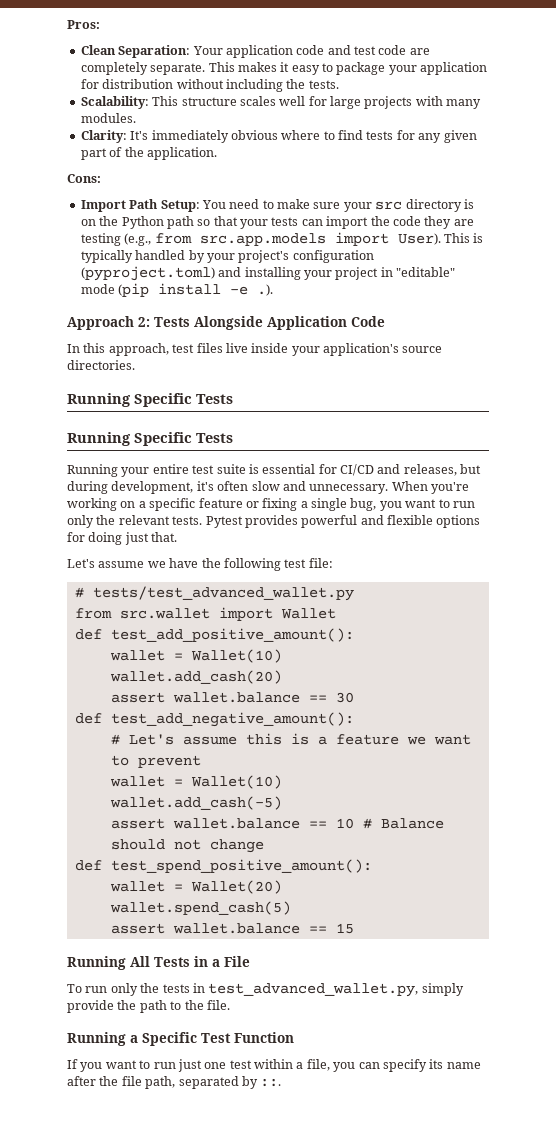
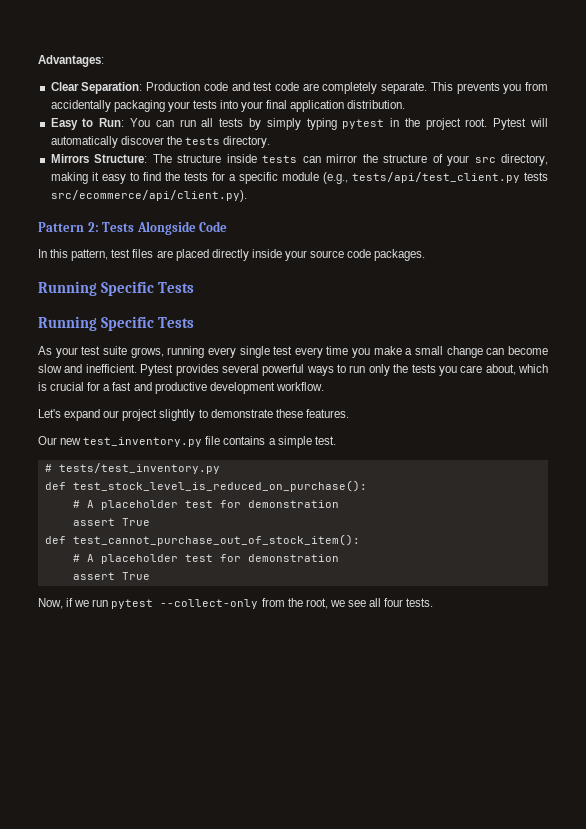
- Pros:
- Clean Separation: Your application code and test code are completely separate.
+ Advantages:
+ Clear Separation: Production code and test code are completely separate.
- This makes it easy to package your application for distribution without including the tests.
- Scalability: This structure scales well for large projects with many modules.
- Clarity: It's immediately obvious where to find tests for any given part of the application.
- Cons:
- Import Path Setup: You need to make sure your src directory is on the Python path so that your tests can import the code they are testing (e.g., from src.app.models import User). This is typically handled by your project's configuration (pyproject.toml) and installing your project in "editable" mode (pip install -e .).
- Approach 2: Tests Alongside Application Code
+ This prevents you from accidentally packaging your tests into your final application distribution.
+ Easy to Run: You can run all tests by simply typing pytest in the project root. Pytest will automatically discover the tests directory.
+ Mirrors Structure: The structure inside tests can mirror the structure of your src directory, making it easy to find the tests for a specific module (e.g., tests/api/test_client.py tests src/ecommerce/api/client.py).
+ Pattern 2: Tests Alongside Code
- In this approach, test files live inside your application's source directories.
+ In this pattern, test files are placed directly inside your source code packages.
- Running your entire test suite is essential for CI/CD and releases, but during development, it's often slow and unnecessary. When you're working on a specific feature or fixing a single bug, you want to run only the relevant tests. Pytest provides powerful and flexible options for doing just that.
- Let's assume we have the following test file:
- # tests/test_advanced_wallet.py
- from src.wallet import Wallet
- def test_add_positive_amount():
- wallet = Wallet(10)
- wallet.add_cash(20)
- assert wallet.balance == 30
- def test_add_negative_amount():
- # Let's assume this is a feature we want to prevent
- wallet = Wallet(10)
- wallet.add_cash(-5)
- assert wallet.balance == 10 # Balance should not change
- def test_spend_positive_amount():
- wallet = Wallet(20)
- wallet.spend_cash(5)
- assert wallet.balance == 15
- Running All Tests in a File
- To run only the tests in test_advanced_wallet.py, simply provide the path to the file.
- Running a Specific Test Function
- If you want to run just one test within a file, you can specify its name after the file path, separated by ::.
+ As your test suite grows, running every single test every time you make a small change can become slow and inefficient. Pytest provides several powerful ways to run only the tests you care about, which is crucial for a fast and productive development workflow.
+ Let's expand our project slightly to demonstrate these features.
+ Our new test_inventory.py file contains a simple test.
+ # tests/test_inventory.py
+ def test_stock_level_is_reduced_on_purchase():
+ # A placeholder test for demonstration
+ assert True
+ def test_cannot_purchase_out_of_stock_item():
+ # A placeholder test for demonstration
+ assert True
+ Now, if we run pytest --collect-only from the root, we see all four tests.

